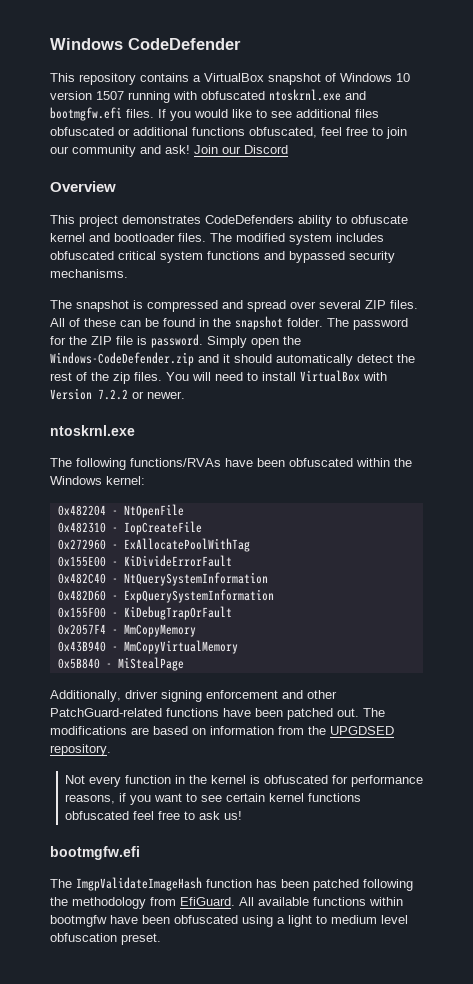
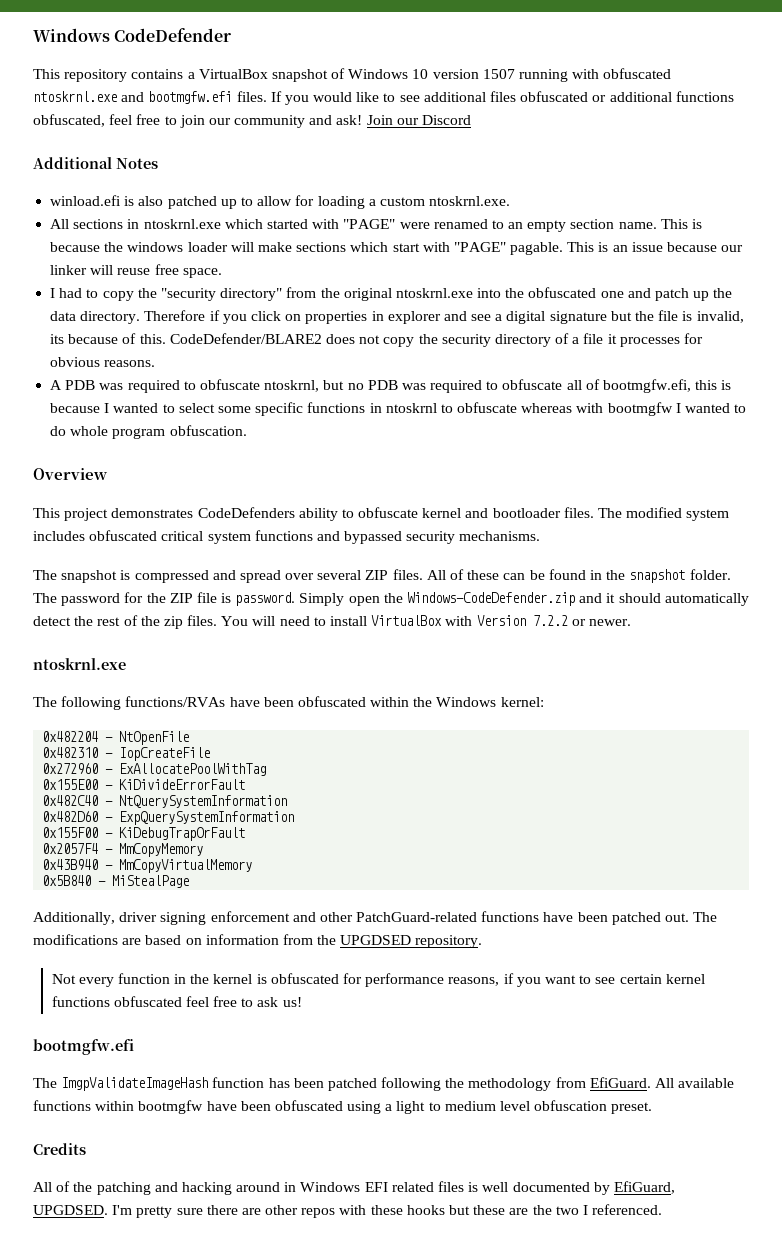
+ Additional Notes
+ winload.efi is also patched up to allow for loading a custom ntoskrnl.exe.
+ All sections in ntoskrnl.exe which started with "PAGE" were renamed to an empty section name. This is because the windows loader will make sections which start with "PAGE" pagable. This is an issue because our linker will reuse free space.
+ I had to copy the "security directory" from the original ntoskrnl.exe into the obfuscated one and patch up the data directory. Therefore if you click on properties in explorer and see a digital signature but the file is invalid, its because of this. CodeDefender/BLARE2 does not copy the security directory of a file it processes for obvious reasons.
+ A PDB was required to obfuscate ntoskrnl, but no PDB was required to obfuscate all of bootmgfw.efi, this is because I wanted to select some specific functions in ntoskrnl to obfuscate whereas with bootmgfw I wanted to do whole program obfuscation.
+ Credits
+ All of the patching and hacking around in Windows EFI related files is well documented by EfiGuard, UPGDSED. I'm pretty sure there are other repos with these hooks but these are the two I referenced.

